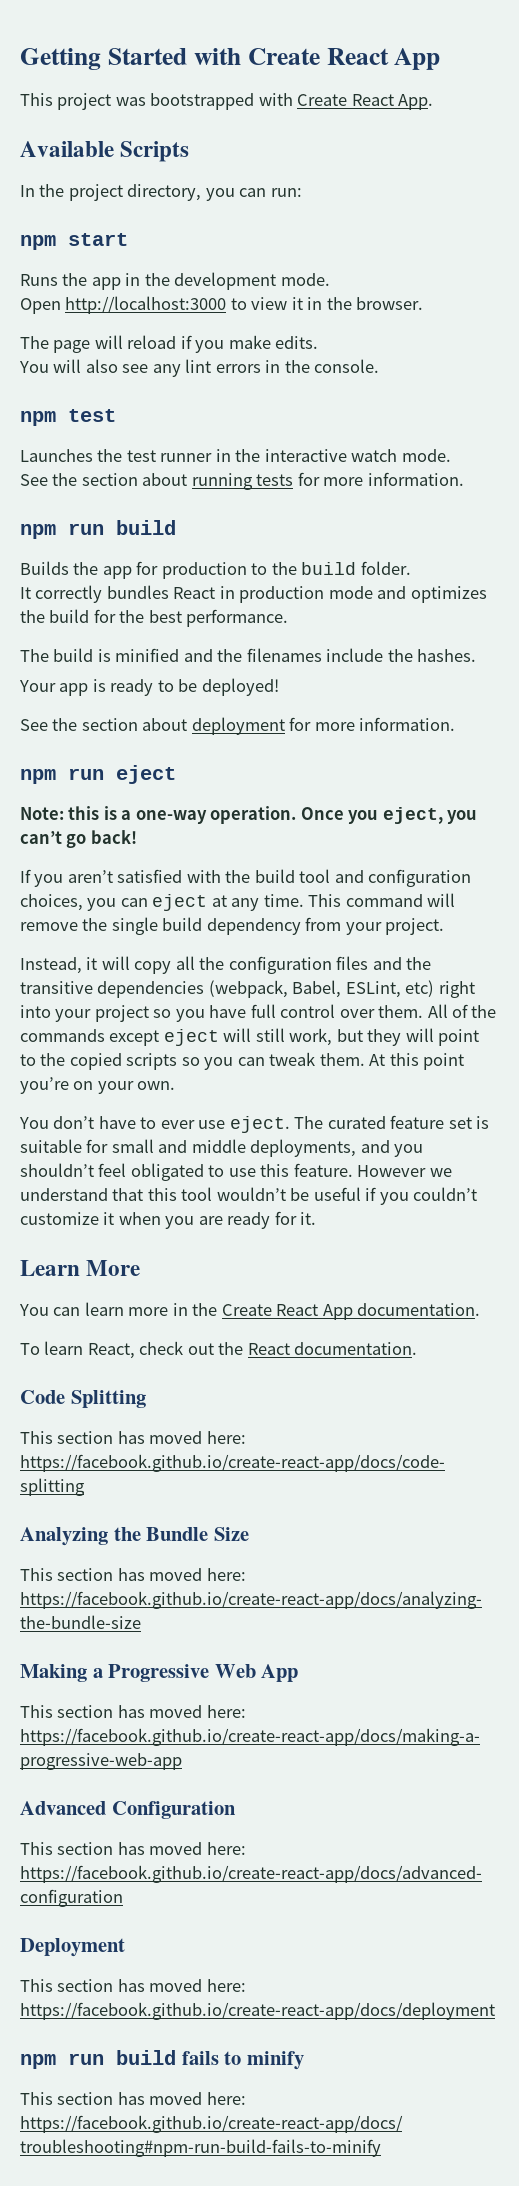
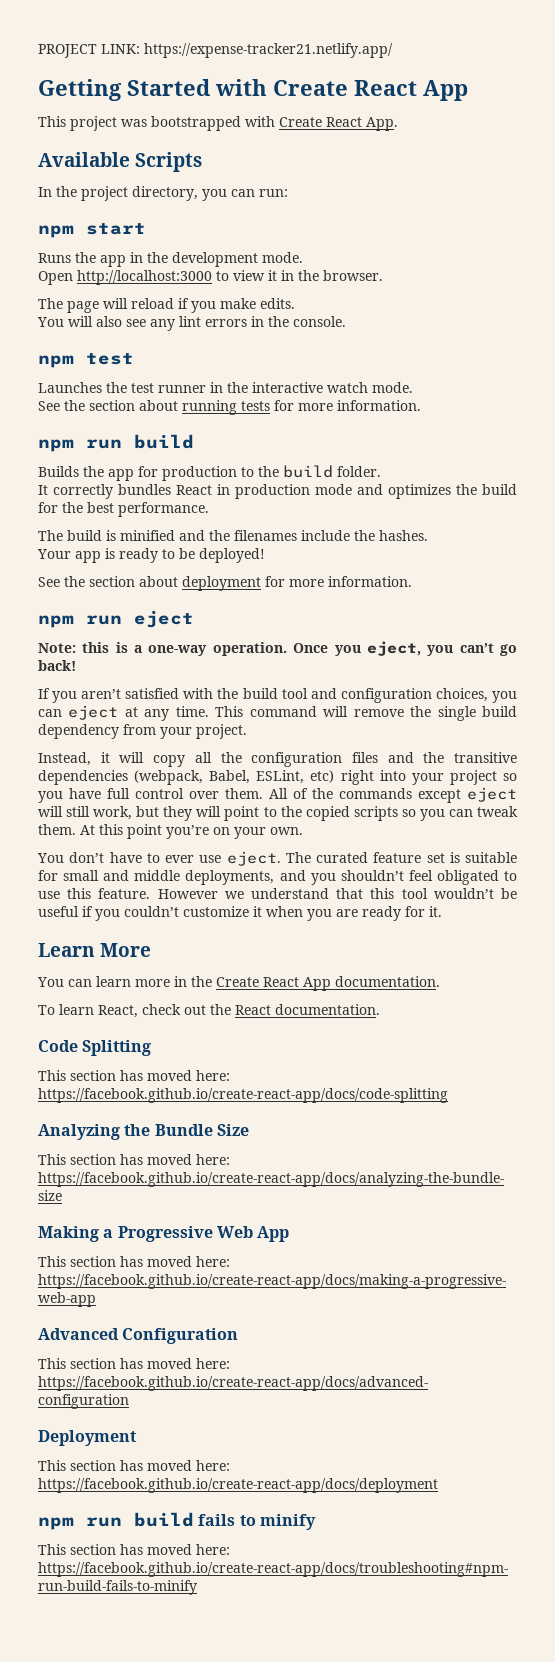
+ PROJECT LINK: https://expense-tracker21.netlify.app/

